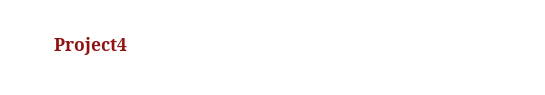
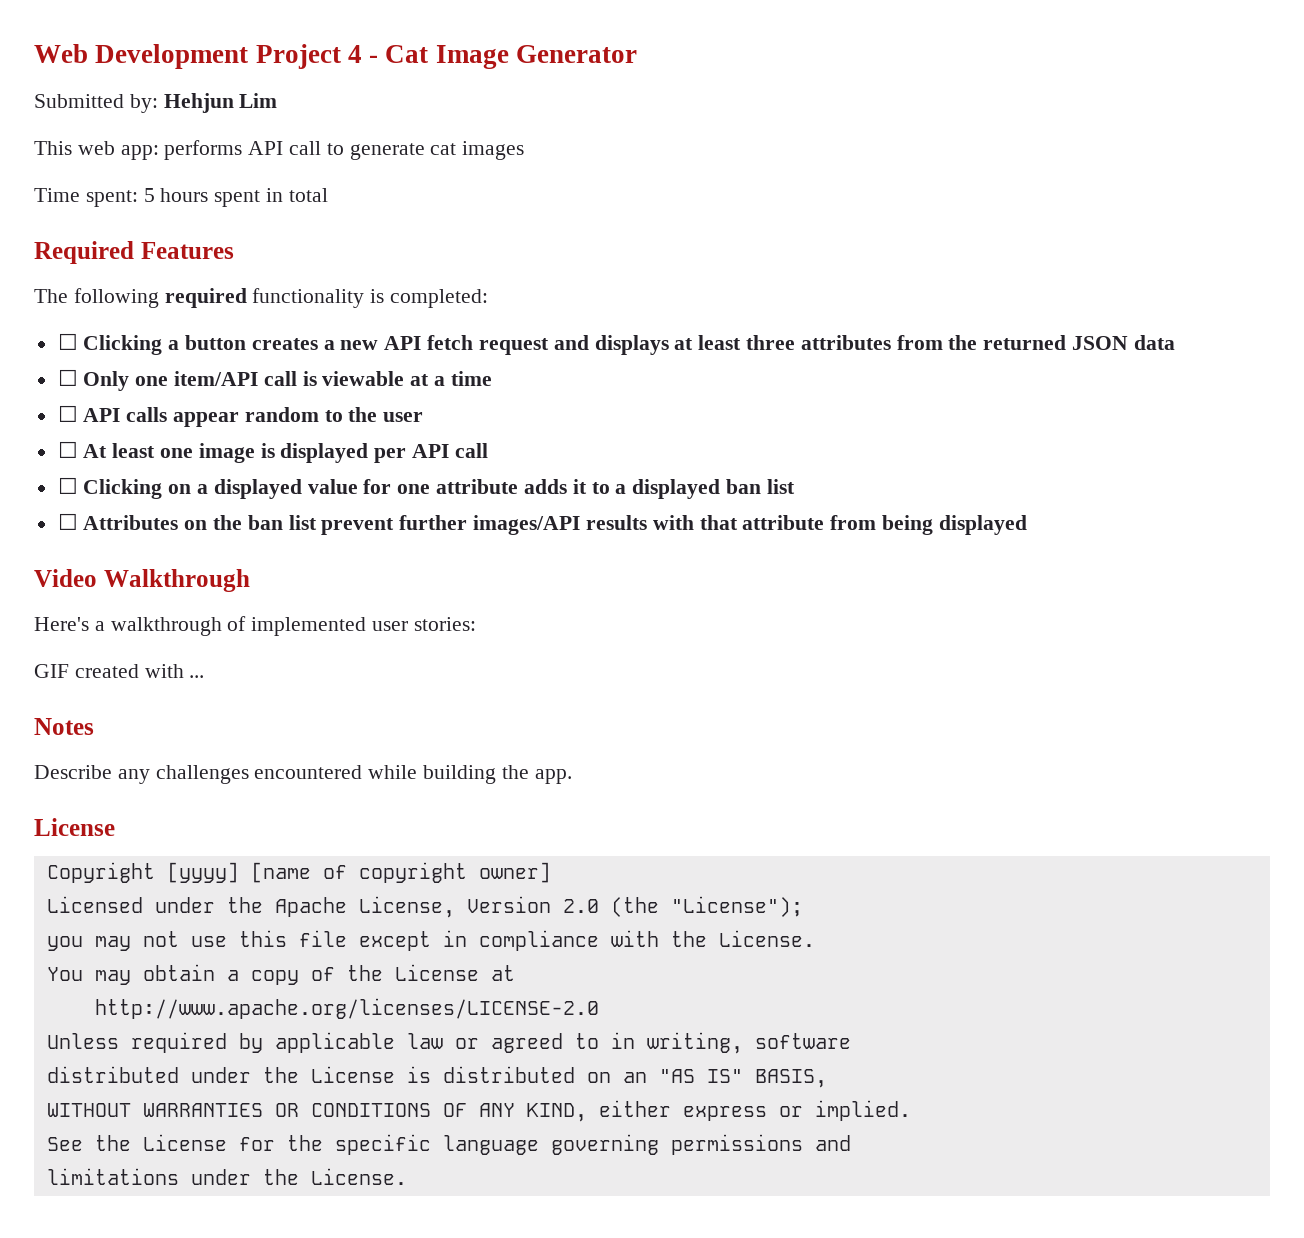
- Project4
+ Web Development Project 4 - Cat Image Generator
+ Submitted by: Hehjun Lim
+ This web app: performs API call to generate cat images
+ Time spent: 5 hours spent in total
+ Required Features
+ The following required functionality is completed:
+ ☐ Clicking a button creates a new API fetch request and displays at least three attributes from the returned JSON data
+ ☐ Only one item/API call is viewable at a time
+ ☐ API calls appear random to the user
+ ☐ At least one image is displayed per API call
+ ☐ Clicking on a displayed value for one attribute adds it to a displayed ban list
+ ☐ Attributes on the ban list prevent further images/API results with that attribute from being displayed
+ Video Walkthrough
+ Here's a walkthrough of implemented user stories:
+ GIF created with ...
+ Notes
+ Describe any challenges encountered while building the app.
+ License
+ Copyright [yyyy] [name of copyright owner]
+ Licensed under the Apache License, Version 2.0 (the "License");
+ you may not use this file except in compliance with the License.
+ You may obtain a copy of the License at
+ http://www.apache.org/licenses/LICENSE-2.0
+ Unless required by applicable law or agreed to in writing, software
+ distributed under the License is distributed on an "AS IS" BASIS,
+ WITHOUT WARRANTIES OR CONDITIONS OF ANY KIND, either express or implied.
+ See the License for the specific language governing permissions and
+ limitations under the License.

